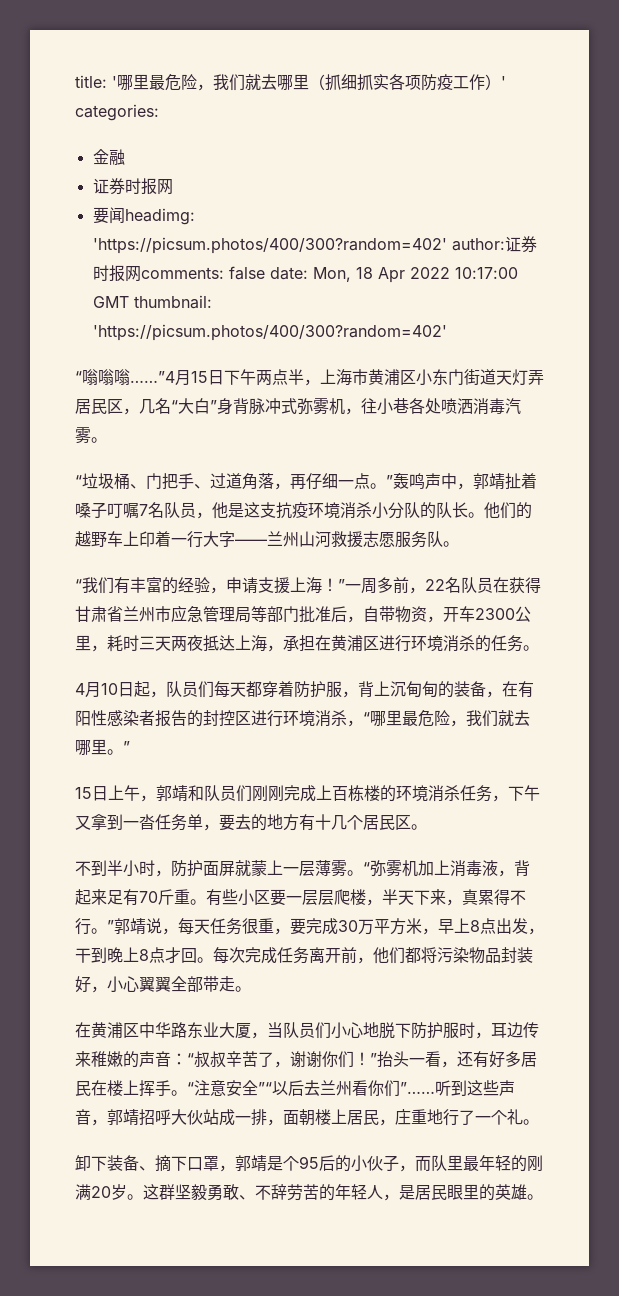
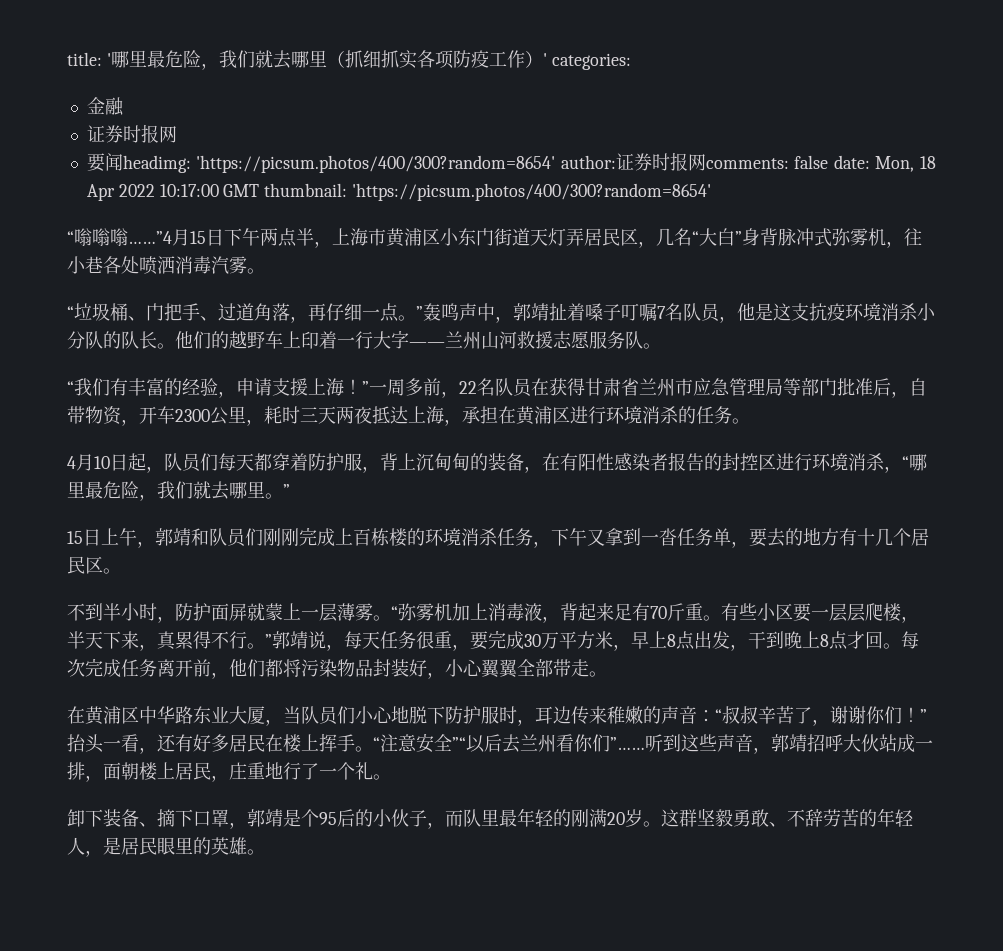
- 要闻headimg: 'https://picsum.photos/400/300?random=402' author:证券时报网comments: false date: Mon, 18 Apr 2022 10:17:00 GMT thumbnail: 'https://picsum.photos/400/300?random=402'
+ 要闻headimg: 'https://picsum.photos/400/300?random=8654' author:证券时报网comments: false date: Mon, 18 Apr 2022 10:17:00 GMT thumbnail: 'https://picsum.photos/400/300?random=8654'

